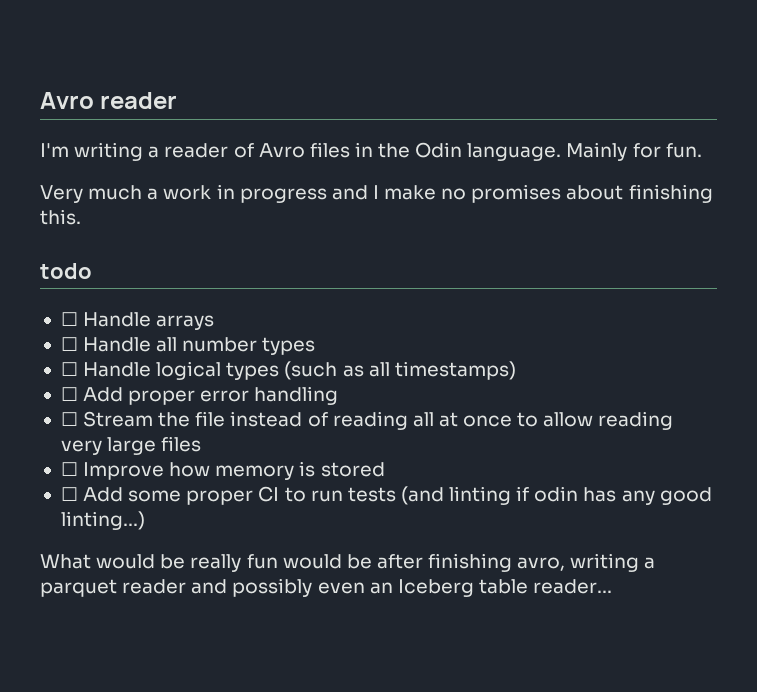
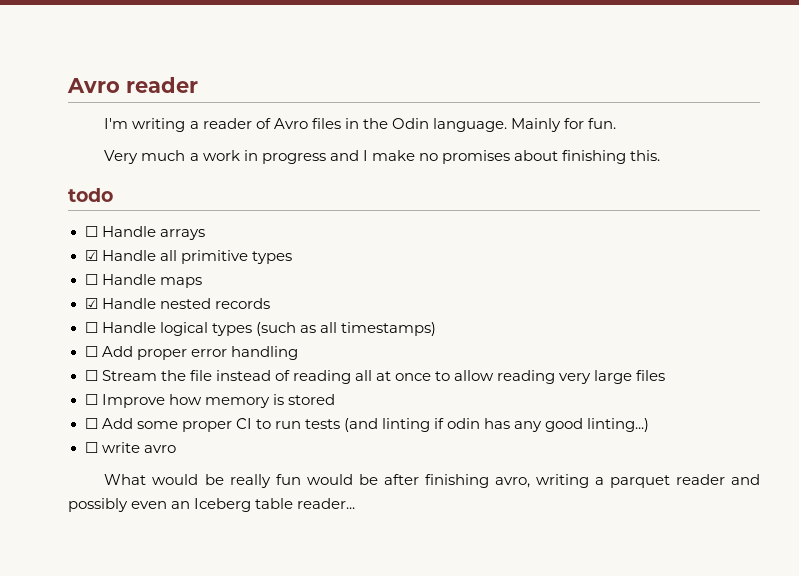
- ☐ Handle all number types
+ ☑ Handle all primitive types
+ ☐ Handle maps
+ ☑ Handle nested records
+ ☐ write avro

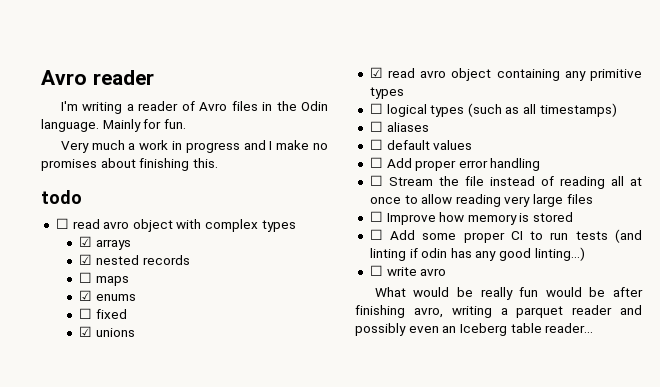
- ☐ Handle arrays
- ☑ Handle all primitive types
- ☐ Handle maps
- ☑ Handle nested records
- ☐ Handle logical types (such as all timestamps)
+ ☐ read avro object with complex types
+ ☑ arrays
+ ☑ nested records
+ ☐ maps
+ ☑ enums
+ ☐ fixed
+ ☑ unions
+ ☑ read avro object containing any primitive types
+ ☐ logical types (such as all timestamps)
+ ☐ aliases
+ ☐ default values

